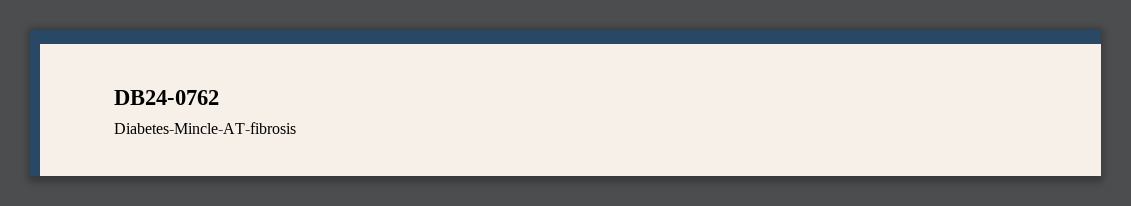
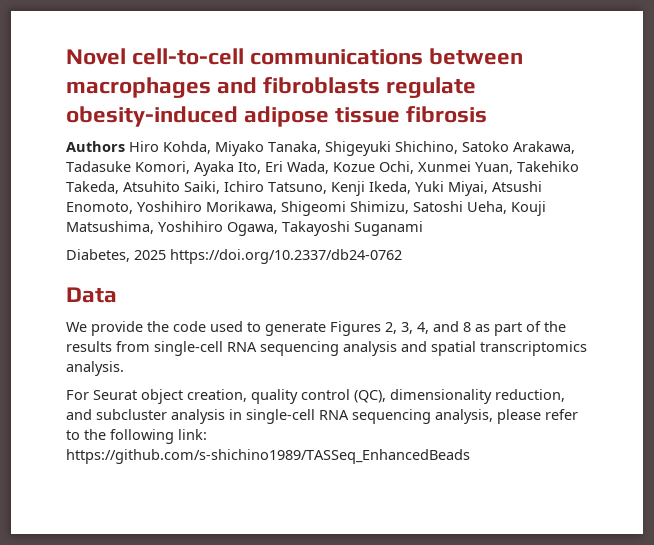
- DB24-0762
- Diabetes-Mincle-AT-fibrosis
+ Novel cell-to-cell communications between macrophages and fibroblasts regulate obesity-induced adipose tissue fibrosis
+ Authors Hiro Kohda, Miyako Tanaka, Shigeyuki Shichino, Satoko Arakawa, Tadasuke Komori, Ayaka Ito, Eri Wada, Kozue Ochi, Xunmei Yuan, Takehiko Takeda, Atsuhito Saiki, Ichiro Tatsuno, Kenji Ikeda, Yuki Miyai, Atsushi Enomoto, Yoshihiro Morikawa, Shigeomi Shimizu, Satoshi Ueha, Kouji Matsushima, Yoshihiro Ogawa, Takayoshi Suganami
+ Diabetes, 2025 https://doi.org/10.2337/db24-0762
+ Data
+ We provide the code used to generate Figures 2, 3, 4, and 8 as part of the results from single-cell RNA sequencing analysis and spatial transcriptomics analysis.
+ For Seurat object creation, quality control (QC), dimensionality reduction, and subcluster analysis in single-cell RNA sequencing analysis, please refer to the following link: https://github.com/s-shichino1989/TASSeq_EnhancedBeads

